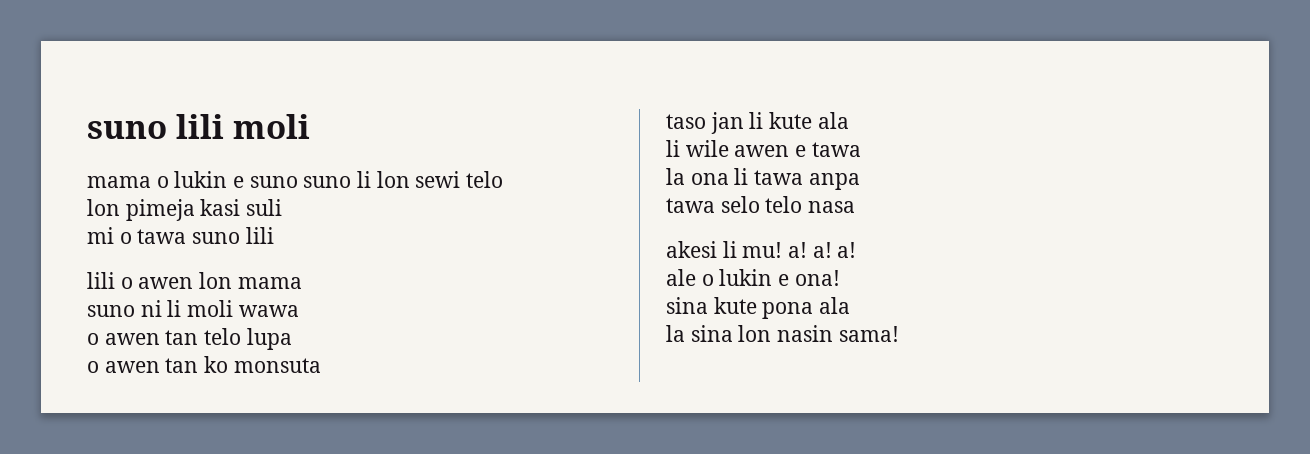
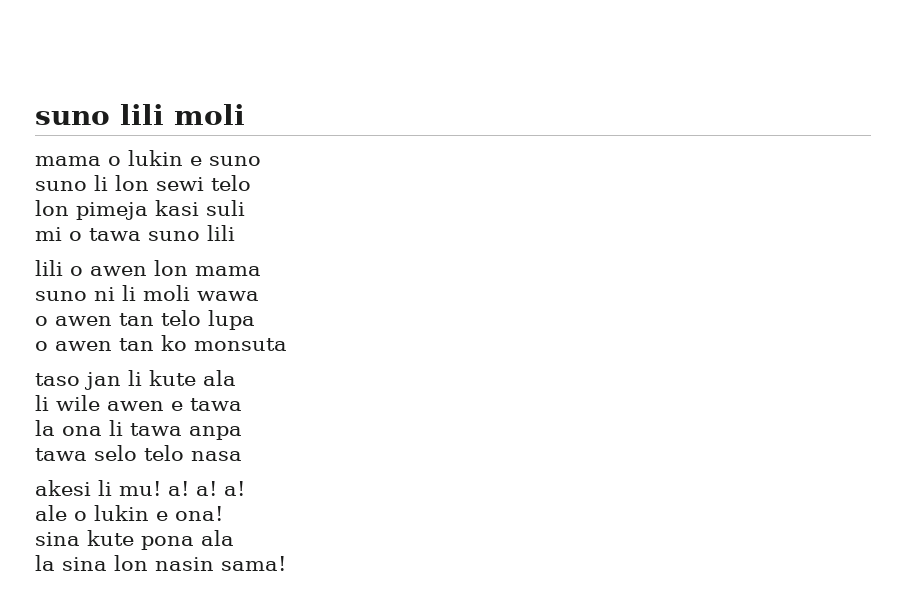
- mama o lukin e suno suno li lon sewi telo
+ mama o lukin e suno
+ suno li lon sewi telo

